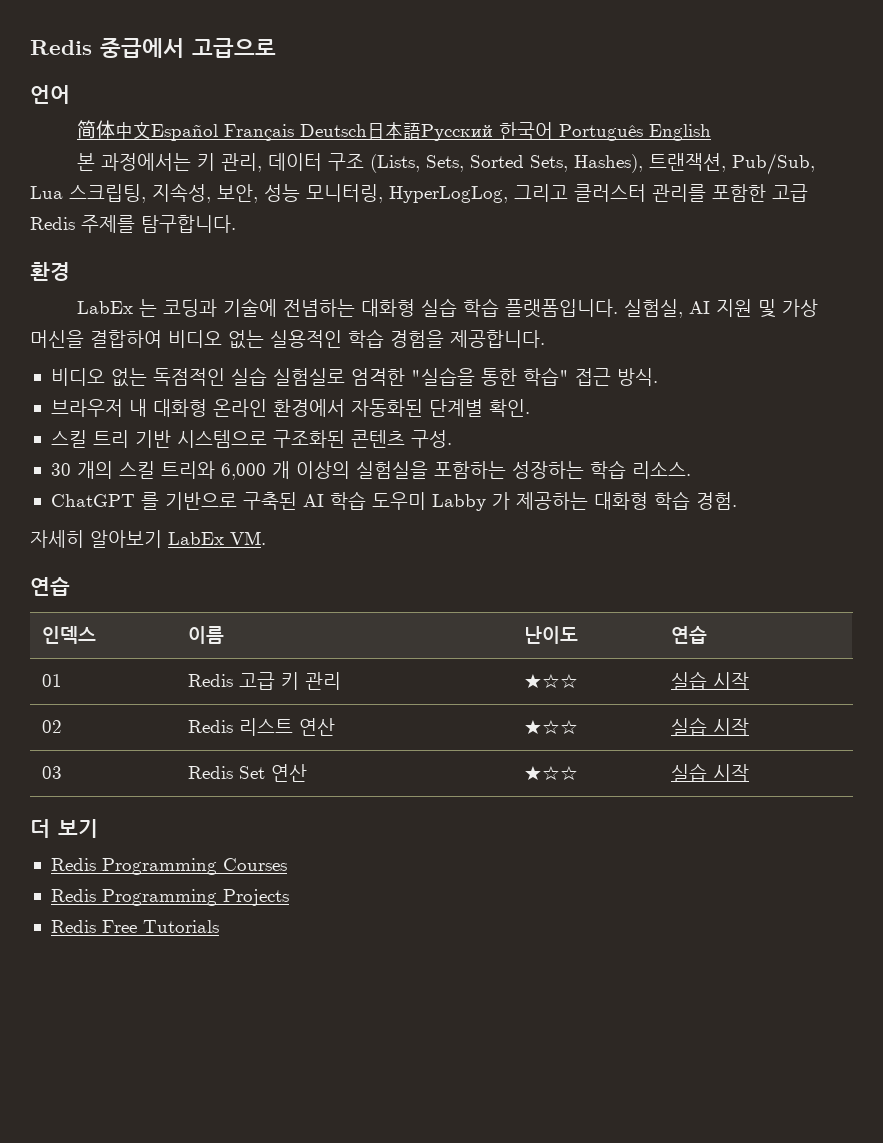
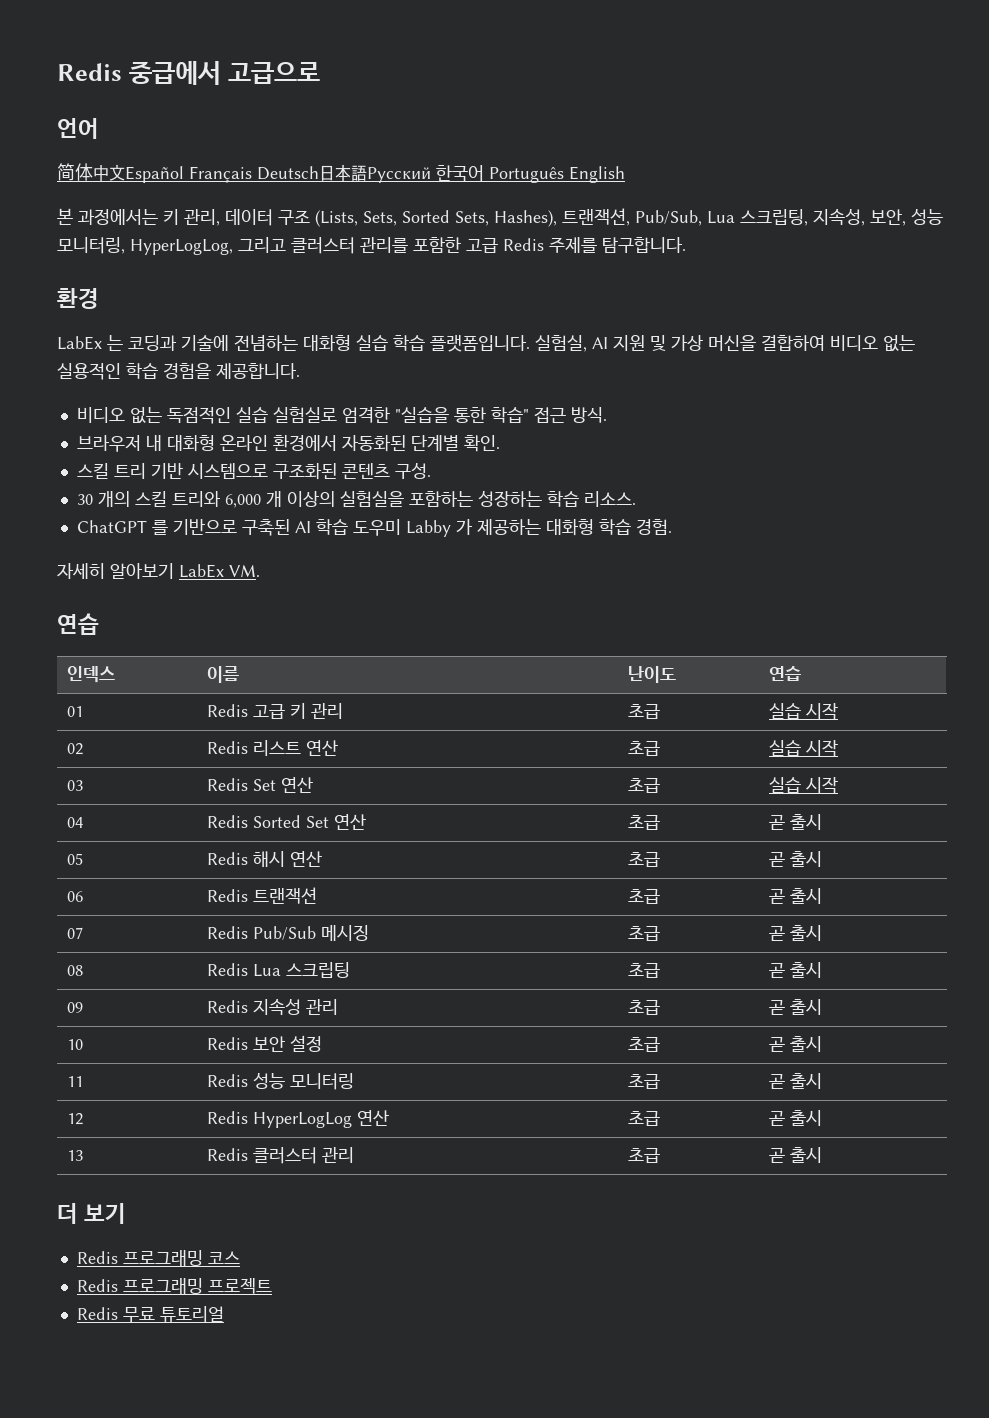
- 01 | Redis 고급 키 관리 | ★☆☆ | 실습 시작
+ 01 | Redis 고급 키 관리 | 초급 | 실습 시작
- 02 | Redis 리스트 연산 | ★☆☆ | 실습 시작
+ 02 | Redis 리스트 연산 | 초급 | 실습 시작
- 03 | Redis Set 연산 | ★☆☆ | 실습 시작
+ 03 | Redis Set 연산 | 초급 | 실습 시작
+ 04 | Redis Sorted Set 연산 | 초급 | 곧 출시
+ 05 | Redis 해시 연산 | 초급 | 곧 출시
+ 06 | Redis 트랜잭션 | 초급 | 곧 출시
+ 07 | Redis Pub/Sub 메시징 | 초급 | 곧 출시
+ 08 | Redis Lua 스크립팅 | 초급 | 곧 출시
+ 09 | Redis 지속성 관리 | 초급 | 곧 출시
+ 10 | Redis 보안 설정 | 초급 | 곧 출시
+ 11 | Redis 성능 모니터링 | 초급 | 곧 출시
+ 12 | Redis HyperLogLog 연산 | 초급 | 곧 출시
+ 13 | Redis 클러스터 관리 | 초급 | 곧 출시
- Redis Programming Courses
- Redis Programming Projects
- Redis Free Tutorials
+ Redis 프로그래밍 코스
+ Redis 프로그래밍 프로젝트
+ Redis 무료 튜토리얼

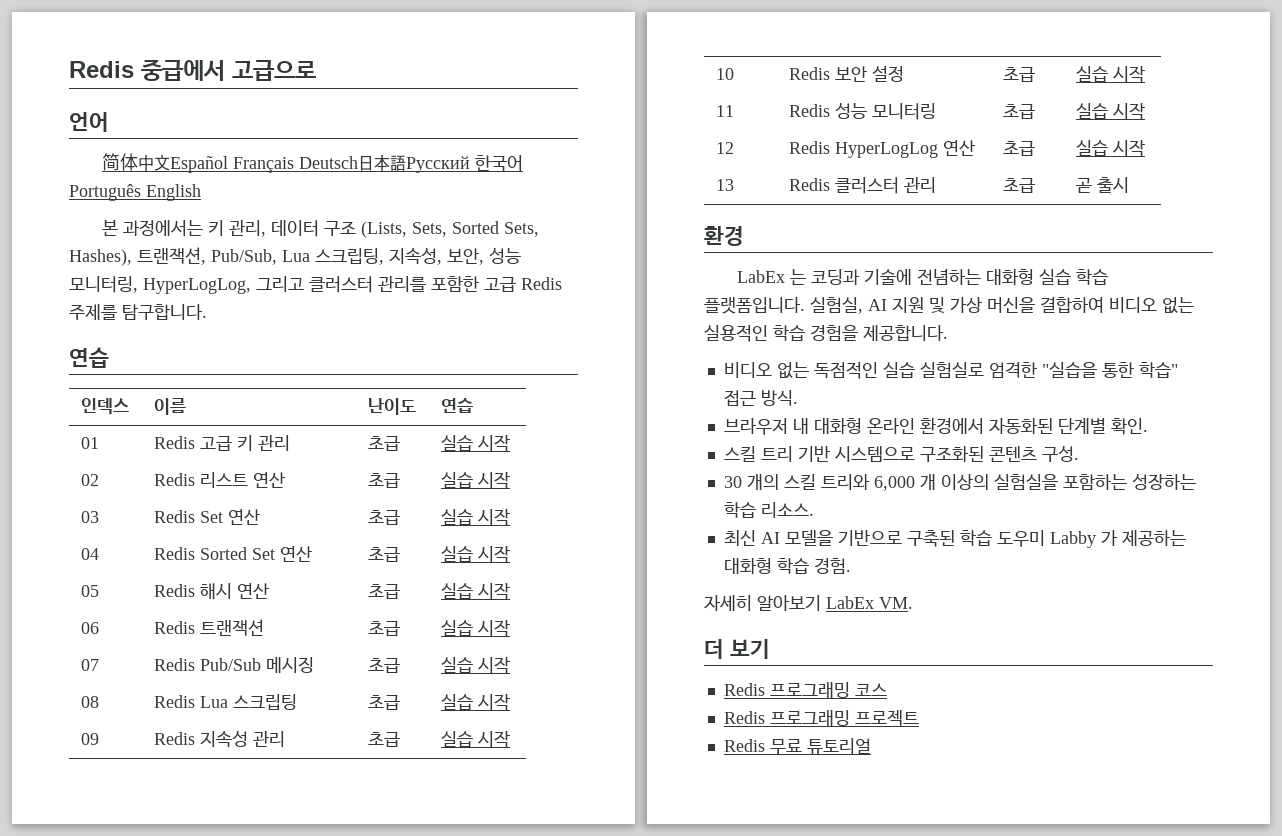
  본 과정에서는 키 관리, 데이터 구조 (Lists, Sets, Sorted Sets, Hashes), 트랜잭션, Pub/Sub, Lua 스크립팅, 지속성, 보안, 성능 모니터링, HyperLogLog, 그리고 클러스터 관리를 포함한 고급 Redis 주제를 탐구합니다.
+ 연습
+ 인덱스 | 이름 | 난이도 | 연습
+ 01 | Redis 고급 키 관리 | 초급 | 실습 시작
+ 02 | Redis 리스트 연산 | 초급 | 실습 시작
+ 03 | Redis Set 연산 | 초급 | 실습 시작
+ 04 | Redis Sorted Set 연산 | 초급 | 실습 시작
+ 05 | Redis 해시 연산 | 초급 | 실습 시작
+ 06 | Redis 트랜잭션 | 초급 | 실습 시작
+ 07 | Redis Pub/Sub 메시징 | 초급 | 실습 시작
+ 08 | Redis Lua 스크립팅 | 초급 | 실습 시작
+ 09 | Redis 지속성 관리 | 초급 | 실습 시작
+ 10 | Redis 보안 설정 | 초급 | 실습 시작
+ 11 | Redis 성능 모니터링 | 초급 | 실습 시작
+ 12 | Redis HyperLogLog 연산 | 초급 | 실습 시작
+ 13 | Redis 클러스터 관리 | 초급 | 곧 출시
- ChatGPT 를 기반으로 구축된 AI 학습 도우미 Labby 가 제공하는 대화형 학습 경험.
+ 최신 AI 모델을 기반으로 구축된 학습 도우미 Labby 가 제공하는 대화형 학습 경험.
  자세히 알아보기 LabEx VM.
- 연습
- 인덱스 | 이름 | 난이도 | 연습
- 01 | Redis 고급 키 관리 | 초급 | 실습 시작
- 02 | Redis 리스트 연산 | 초급 | 실습 시작
- 03 | Redis Set 연산 | 초급 | 실습 시작
- 04 | Redis Sorted Set 연산 | 초급 | 곧 출시
- 05 | Redis 해시 연산 | 초급 | 곧 출시
- 06 | Redis 트랜잭션 | 초급 | 곧 출시
- 07 | Redis Pub/Sub 메시징 | 초급 | 곧 출시
- 08 | Redis Lua 스크립팅 | 초급 | 곧 출시
- 09 | Redis 지속성 관리 | 초급 | 곧 출시
- 10 | Redis 보안 설정 | 초급 | 곧 출시
- 11 | Redis 성능 모니터링 | 초급 | 곧 출시
- 12 | Redis HyperLogLog 연산 | 초급 | 곧 출시
- 13 | Redis 클러스터 관리 | 초급 | 곧 출시

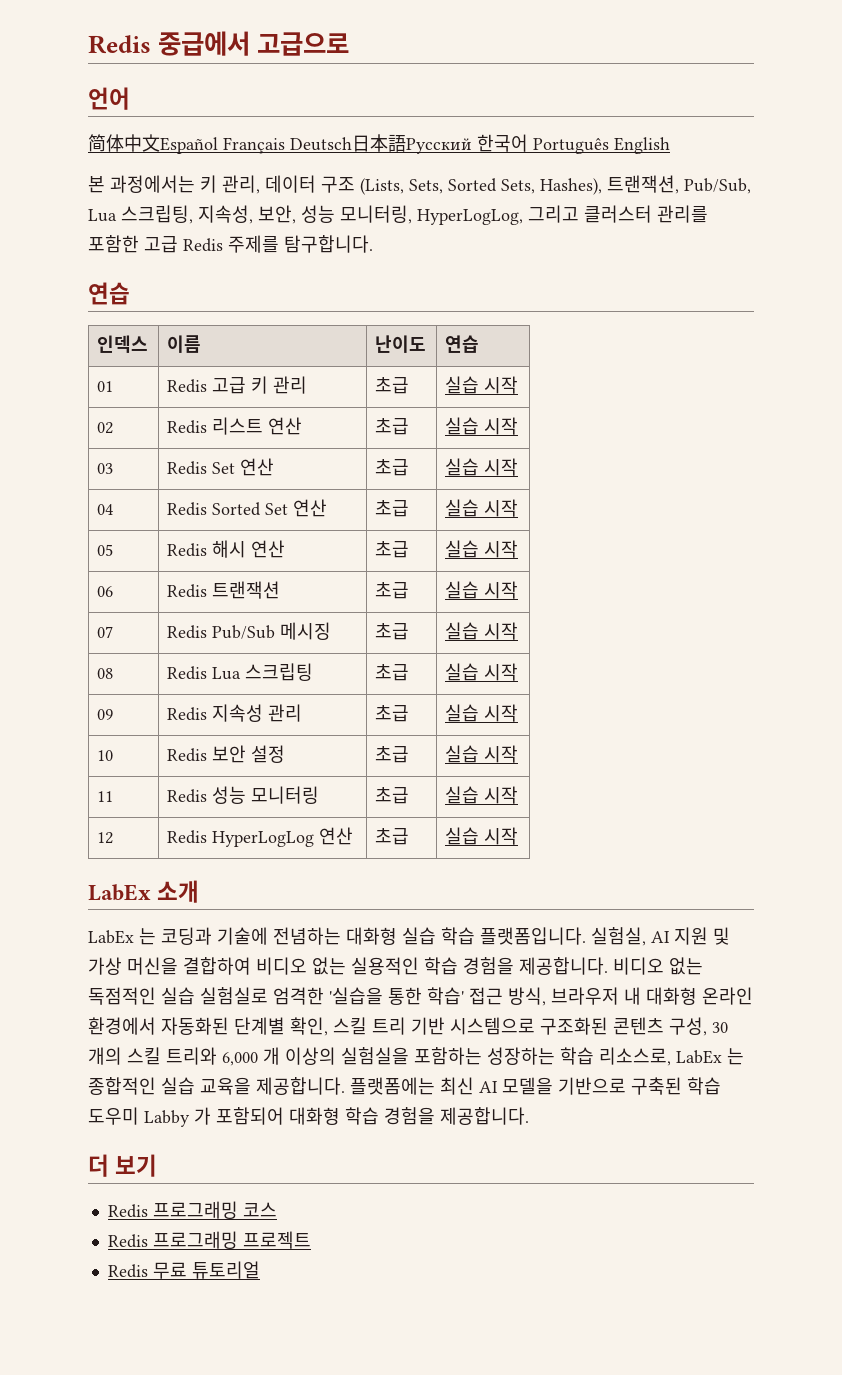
- 13 | Redis 클러스터 관리 | 초급 | 곧 출시
- 환경
+ LabEx 소개
- 실험실, AI 지원 및 가상 머신을 결합하여 비디오 없는 실용적인 학습 경험을 제공합니다.
- 비디오 없는 독점적인 실습 실험실로 엄격한 "실습을 통한 학습" 접근 방식.
- 브라우저 내 대화형 온라인 환경에서 자동화된 단계별 확인.
- 스킬 트리 기반 시스템으로 구조화된 콘텐츠 구성.
- 30 개의 스킬 트리와 6,000 개 이상의 실험실을 포함하는 성장하는 학습 리소스.
- 최신 AI 모델을 기반으로 구축된 학습 도우미 Labby 가 제공하는 대화형 학습 경험.
- 자세히 알아보기 LabEx VM.
+ 실험실, AI 지원 및 가상 머신을 결합하여 비디오 없는 실용적인 학습 경험을 제공합니다. 비디오 없는 독점적인 실습 실험실로 엄격한 '실습을 통한 학습' 접근 방식, 브라우저 내 대화형 온라인 환경에서 자동화된 단계별 확인, 스킬 트리 기반 시스템으로 구조화된 콘텐츠 구성, 30 개의 스킬 트리와 6,000 개 이상의 실험실을 포함하는 성장하는 학습 리소스로, LabEx 는 종합적인 실습 교육을 제공합니다. 플랫폼에는 최신 AI 모델을 기반으로 구축된 학습 도우미 Labby 가 포함되어 대화형 학습 경험을 제공합니다.

